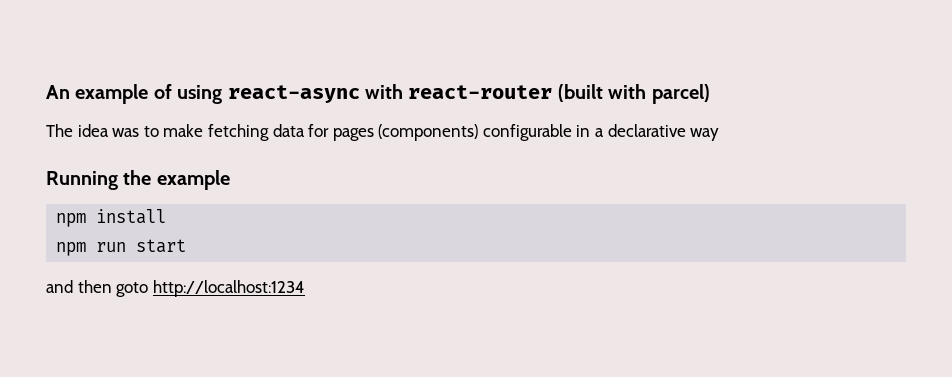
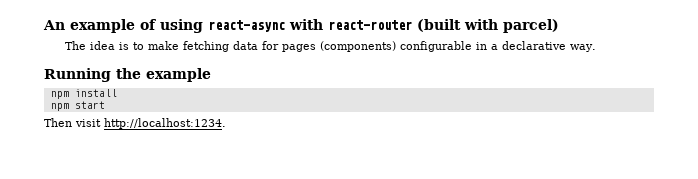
- The idea was to make fetching data for pages (components) configurable in a declarative way
+ The idea is to make fetching data for pages (components) configurable in a declarative way.
- npm run start
+ npm start
- and then goto http://localhost:1234
+ Then visit http://localhost:1234.

